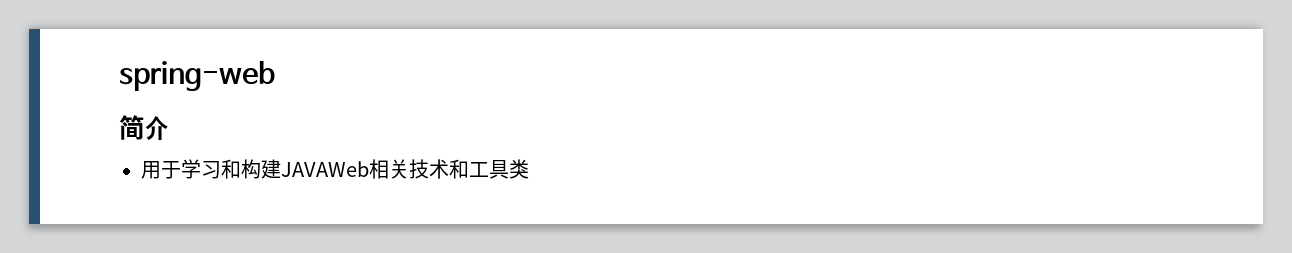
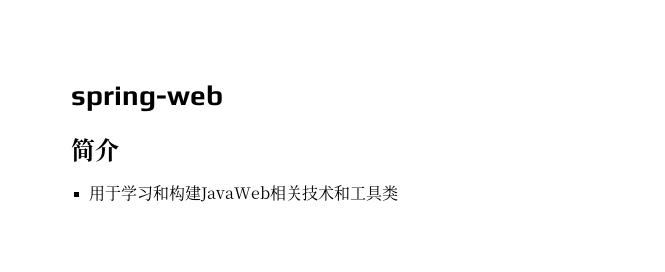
- 用于学习和构建JAVAWeb相关技术和工具类
+ 用于学习和构建JavaWeb相关技术和工具类

